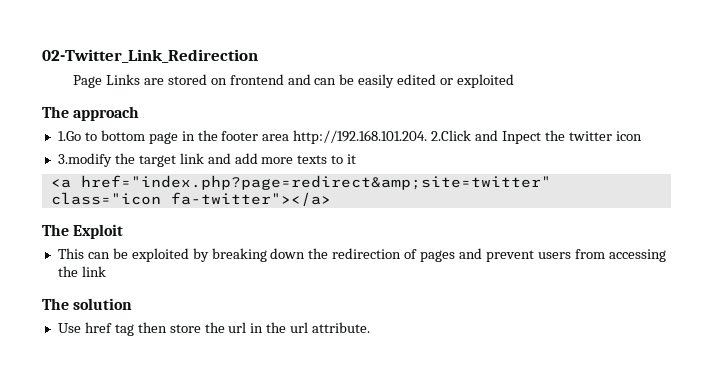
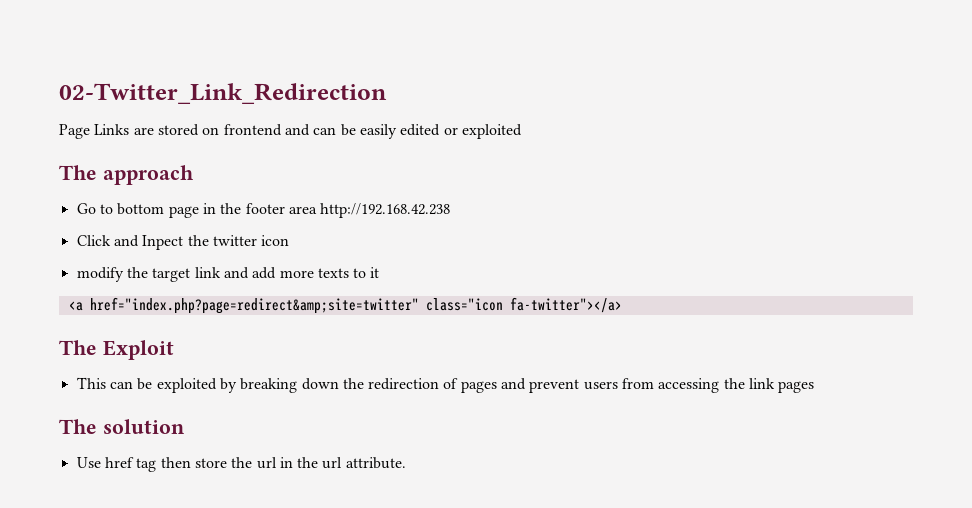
- 1.Go to bottom page in the footer area http://192.168.101.204. 2.Click and Inpect the twitter icon
+ Go to bottom page in the footer area http://192.168.42.238
+ Click and Inpect the twitter icon
- 3.modify the target link and add more texts to it
+ modify the target link and add more texts to it
- This can be exploited by breaking down the redirection of pages and prevent users from accessing the link
+ This can be exploited by breaking down the redirection of pages and prevent users from accessing the link pages

